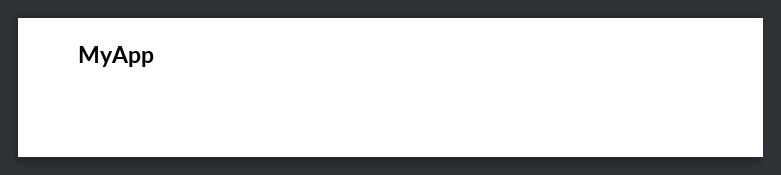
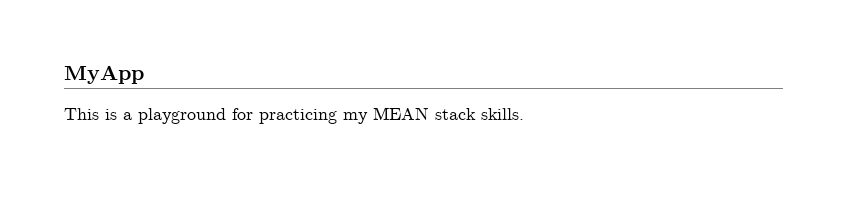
+ This is a playground for practicing my MEAN stack skills.

